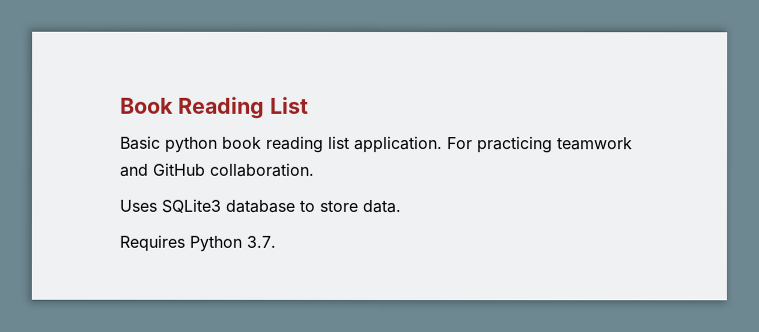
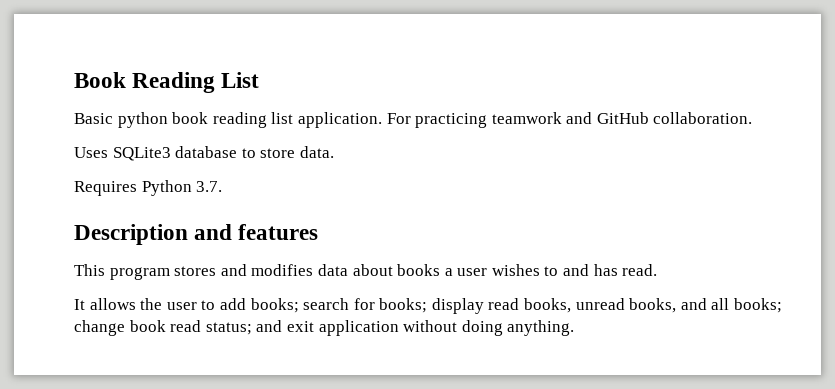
+ Description and features
+ This program stores and modifies data about books a user wishes to and has read.
+ It allows the user to add books; search for books; display read books, unread books, and all books; change book read status; and exit application without doing anything.

